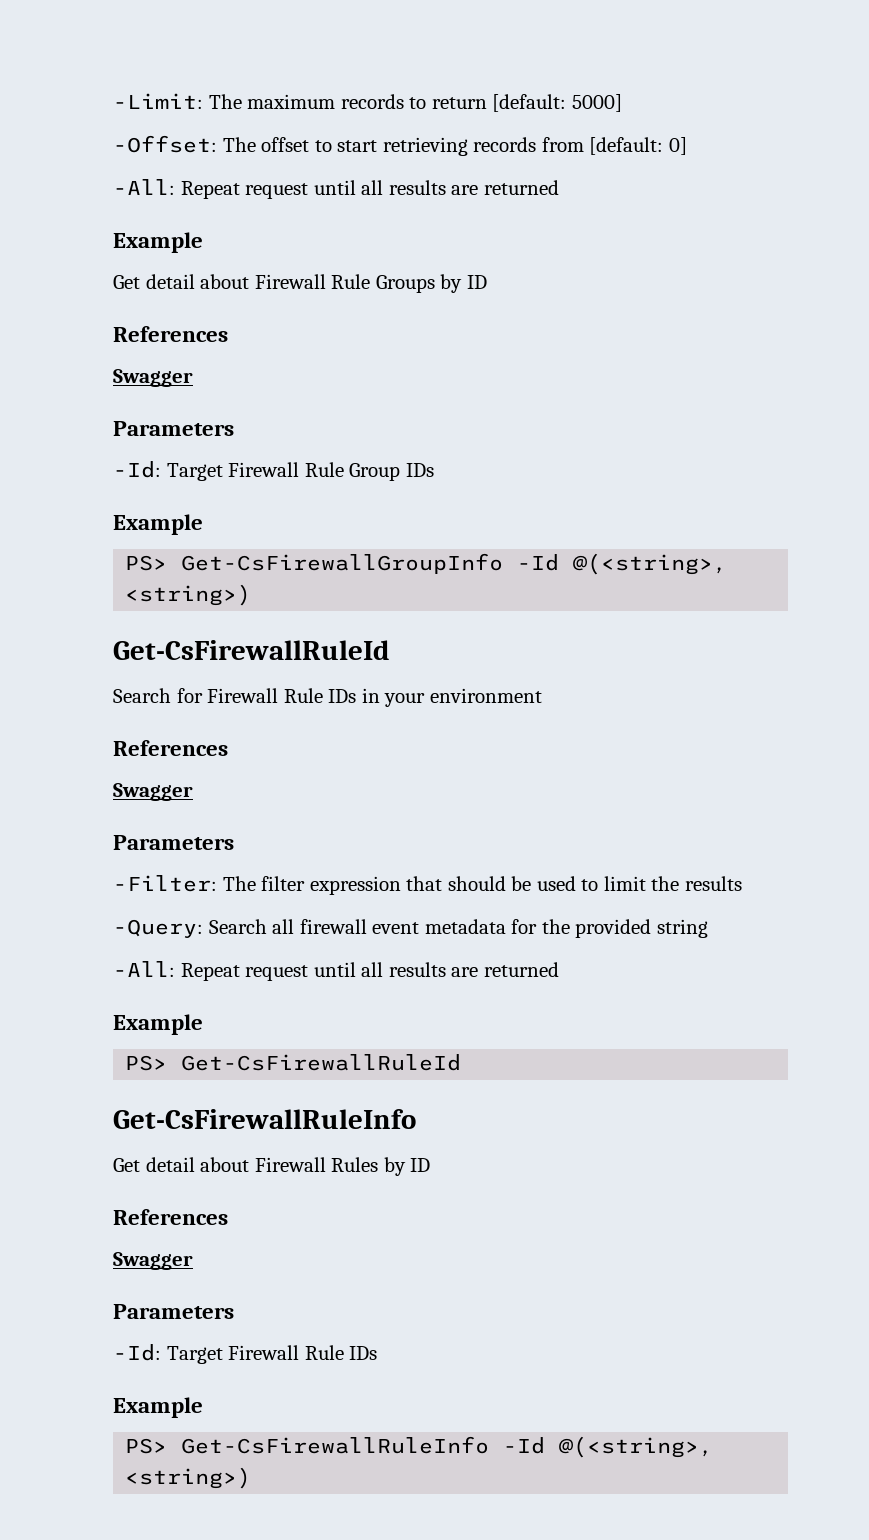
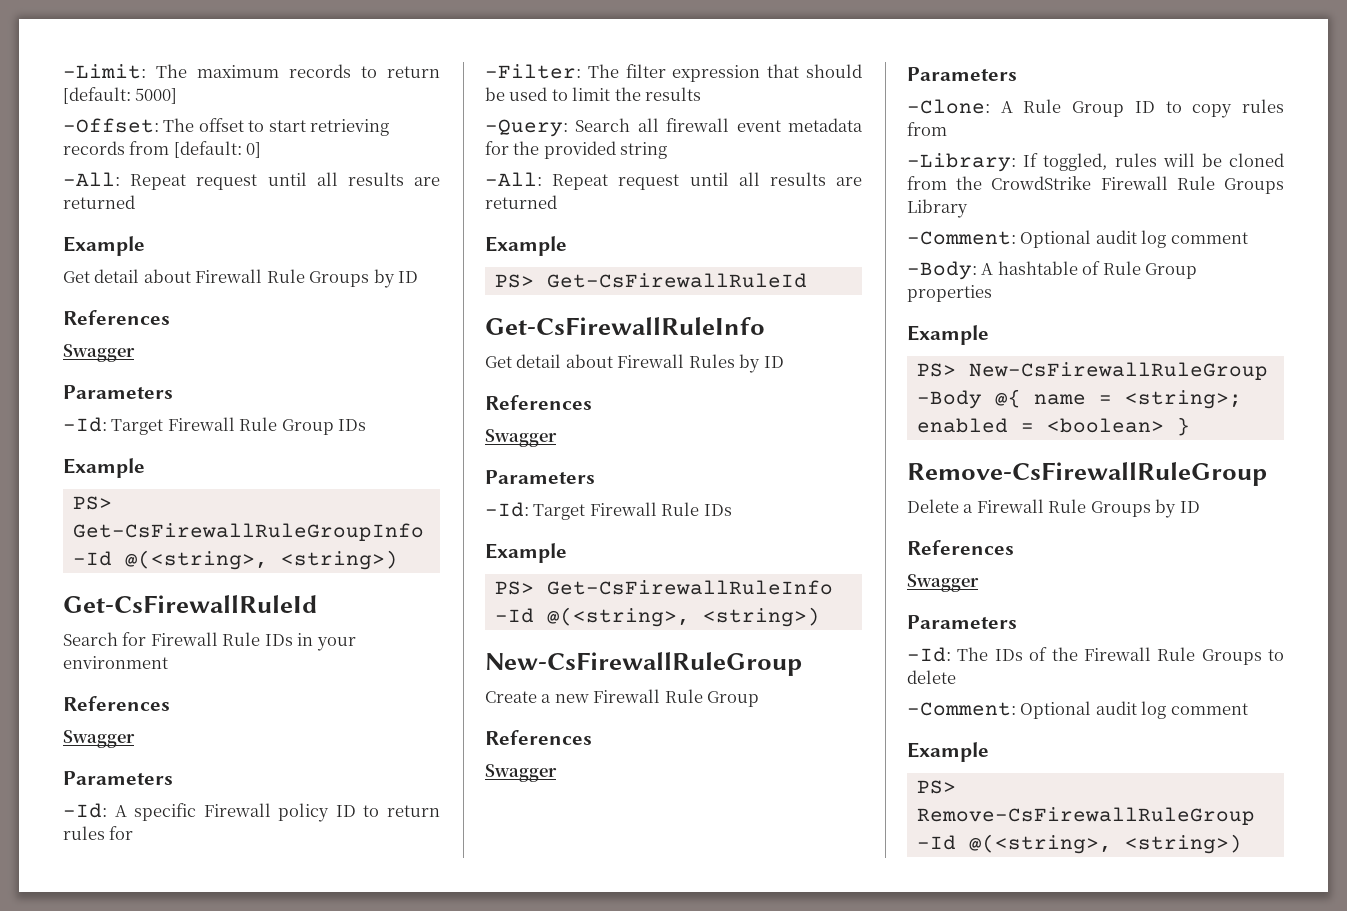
- PS> Get-CsFirewallGroupInfo -Id @(<string>, <string>)
+ PS> Get-CsFirewallRuleGroupInfo -Id @(<string>, <string>)
+ -Id: A specific Firewall policy ID to return rules for
  PS> Get-CsFirewallRuleInfo -Id @(<string>, <string>)
+ New-CsFirewallRuleGroup
+ Create a new Firewall Rule Group
+ References
+ Swagger
+ Parameters
+ -Clone: A Rule Group ID to copy rules from
+ -Library: If toggled, rules will be cloned from the CrowdStrike Firewall Rule Groups Library
+ -Comment: Optional audit log comment
+ -Body: A hashtable of Rule Group properties
+ Example
+ PS> New-CsFirewallRuleGroup -Body @{ name = <string>; enabled = <boolean> }
+ Remove-CsFirewallRuleGroup
+ Delete a Firewall Rule Groups by ID
+ References
+ Swagger
+ Parameters
+ -Id: The IDs of the Firewall Rule Groups to delete
+ -Comment: Optional audit log comment
+ Example
+ PS> Remove-CsFirewallRuleGroup -Id @(<string>, <string>)

